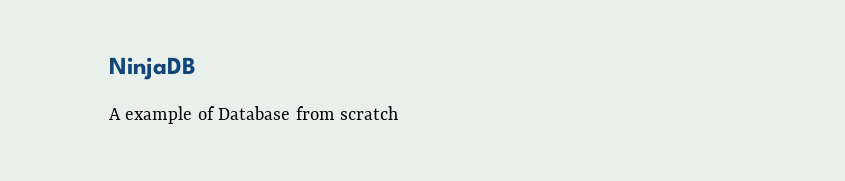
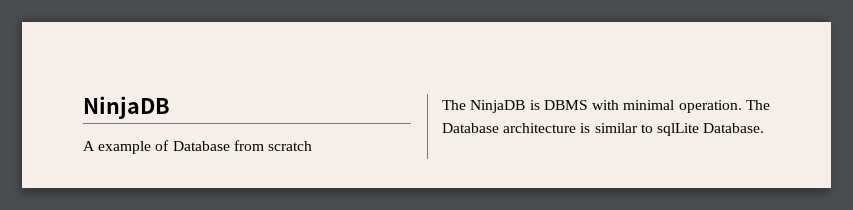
+ The NinjaDB is DBMS with minimal operation. The Database architecture is similar to sqlLite Database.

